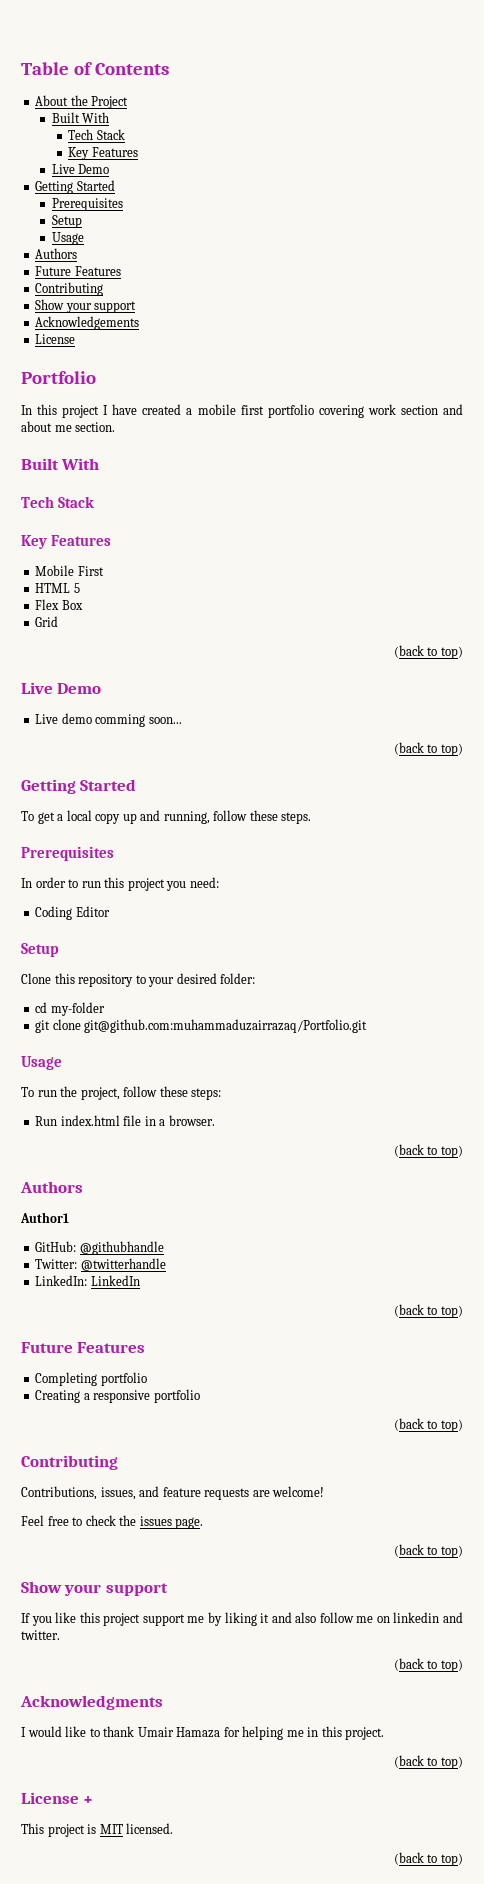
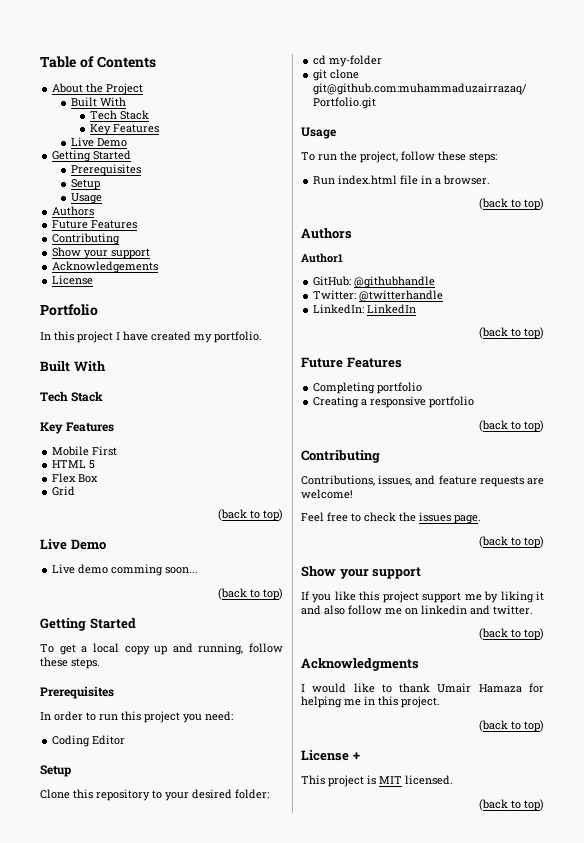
- In this project I have created a mobile first portfolio covering work section and about me section.
+ In this project I have created my portfolio.

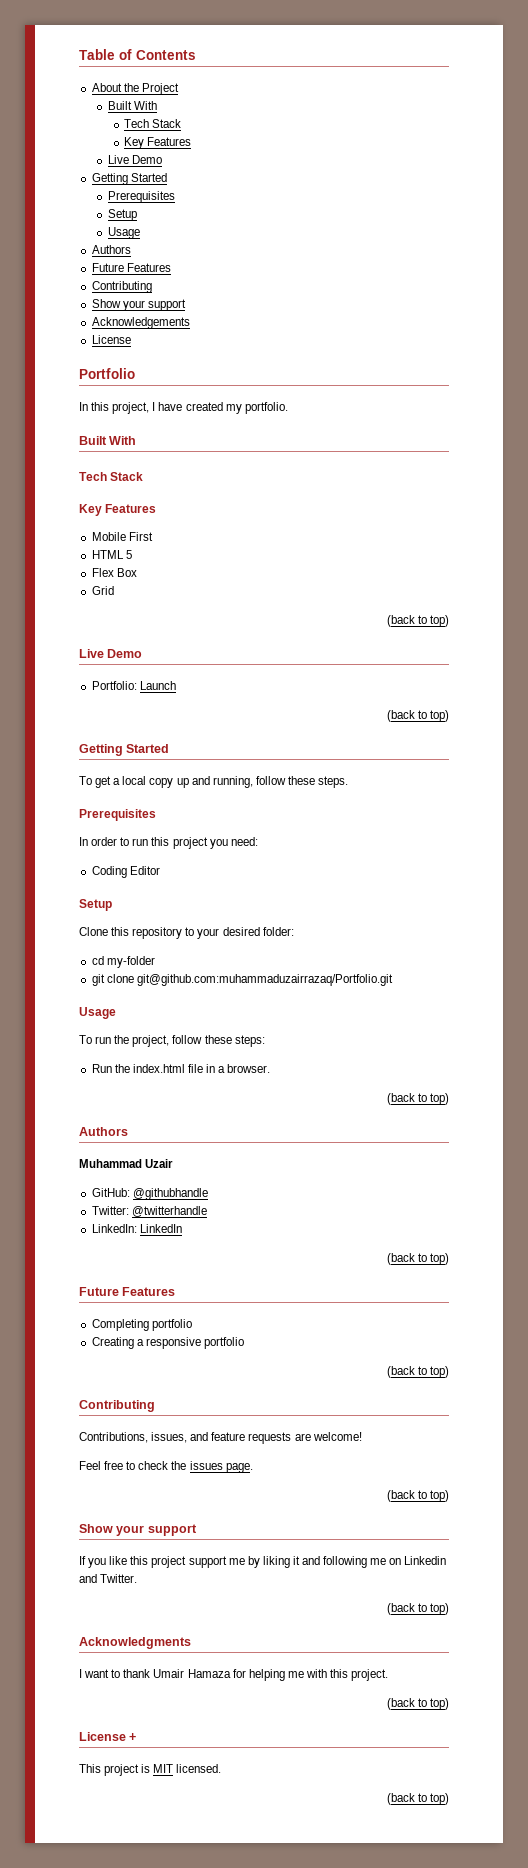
- In this project I have created my portfolio.
+ In this project, I have created my portfolio.
- Live demo comming soon...
+ Portfolio: Launch
- Run index.html file in a browser.
+ Run the index.html file in a browser.
- Author1
+ Muhammad Uzair
- If you like this project support me by liking it and also follow me on linkedin and twitter.
+ If you like this project support me by liking it and following me on Linkedin and Twitter.
- I would like to thank Umair Hamaza for helping me in this project.
+ I want to thank Umair Hamaza for helping me with this project.

